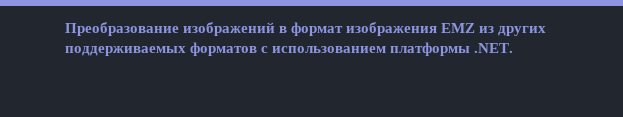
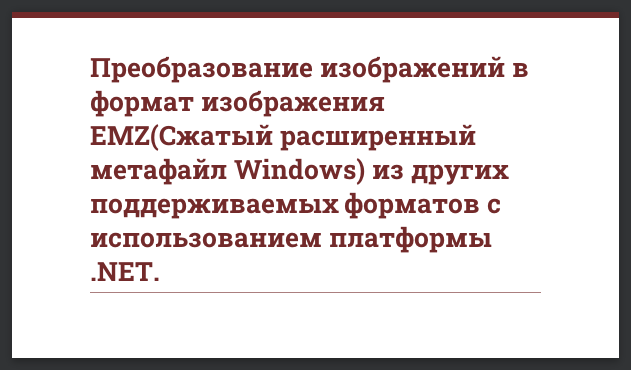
- Преобразование изображений в формат изображения EMZ из других поддерживаемых форматов с использованием платформы .NET.
+ Преобразование изображений в формат изображения EMZ(Сжатый расширенный метафайл Windows) из других поддерживаемых форматов с использованием платформы .NET.

